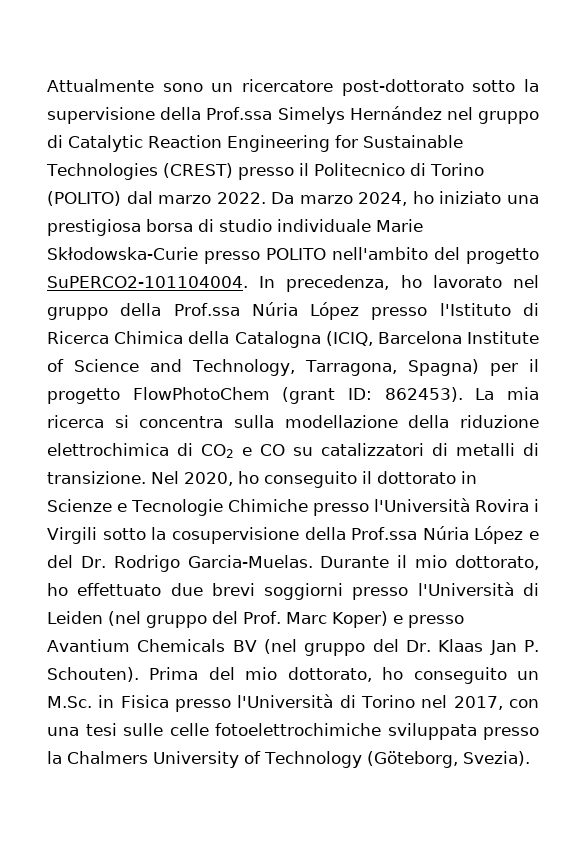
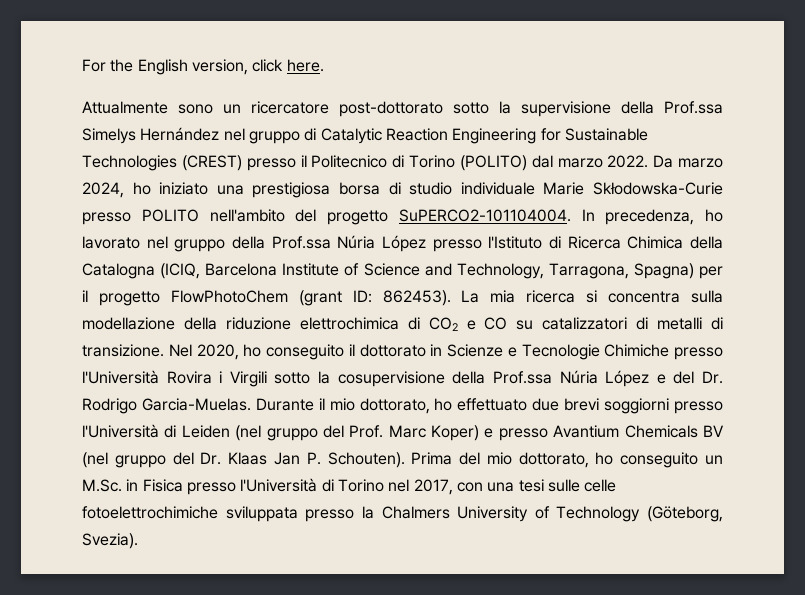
+ For the English version, click here.

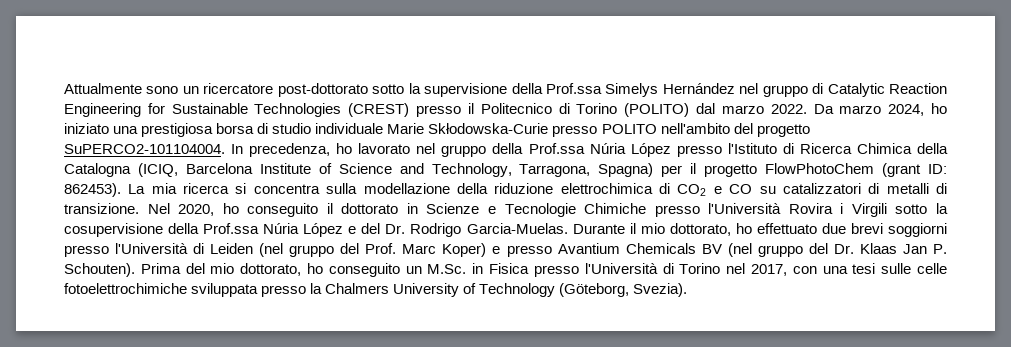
- For the English version, click here.

